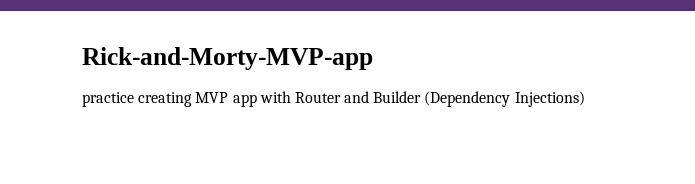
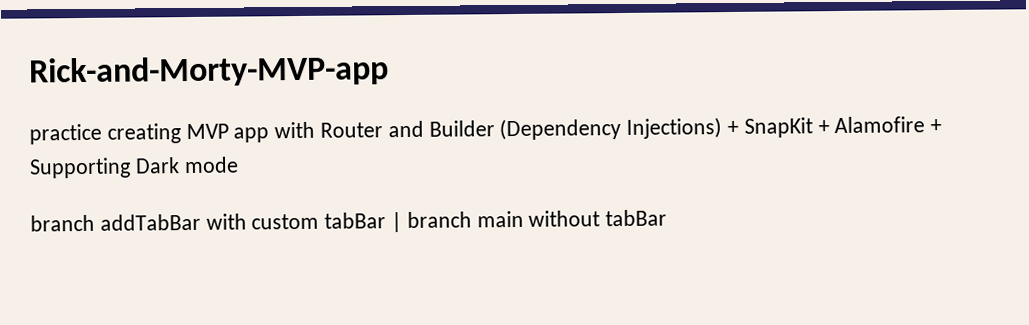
- practice creating MVP app with Router and Builder (Dependency Injections)
+ practice creating MVP app with Router and Builder (Dependency Injections) + SnapKit + Alamofire + Supporting Dark mode
+ branch addTabBar with custom tabBar | branch main without tabBar

